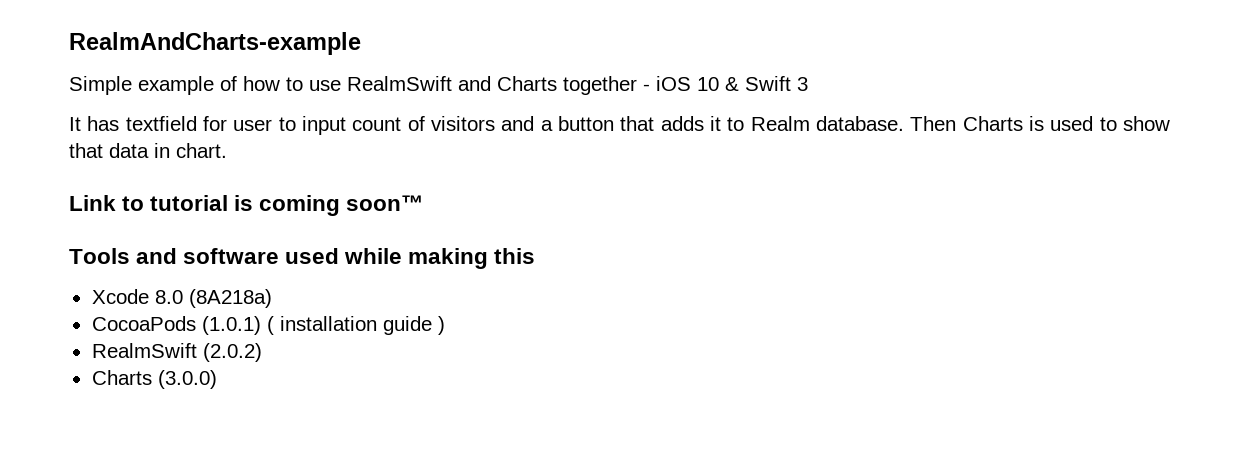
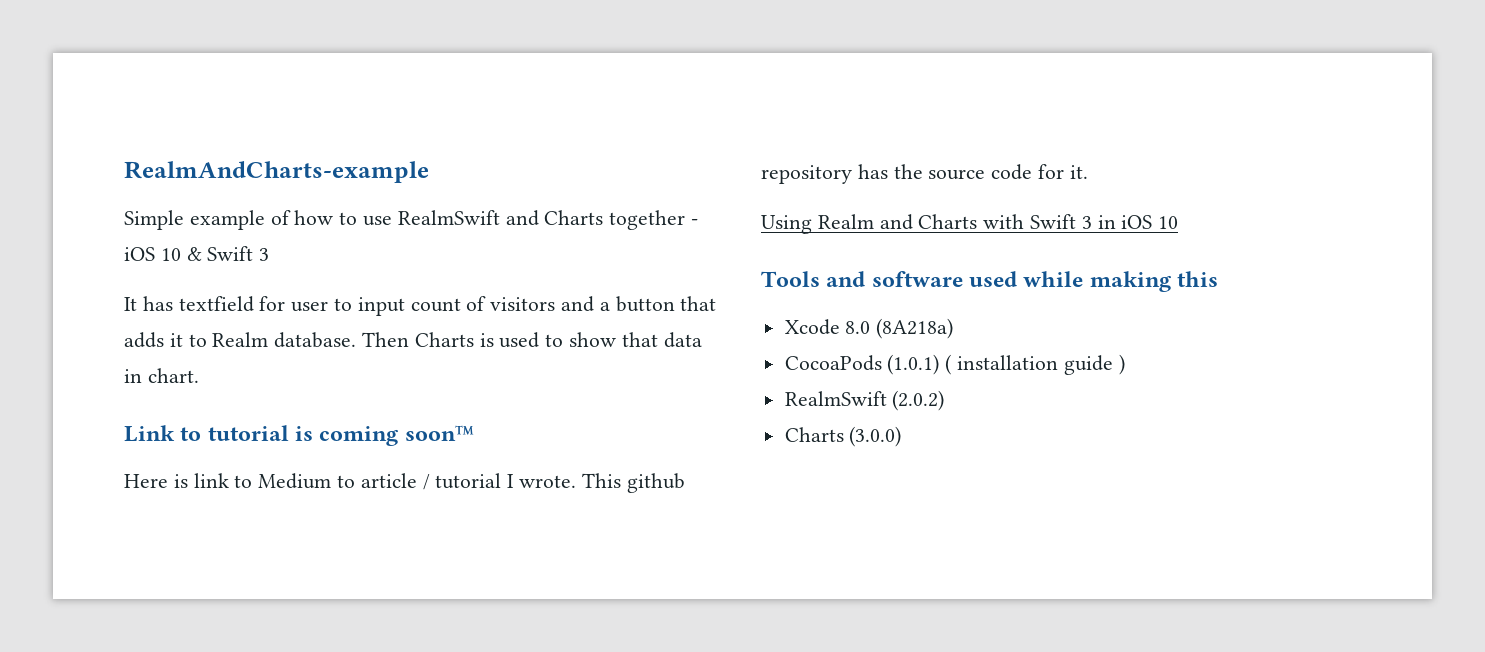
+ Here is link to Medium to article / tutorial I wrote. This github repository has the source code for it.
+ Using Realm and Charts with Swift 3 in iOS 10

